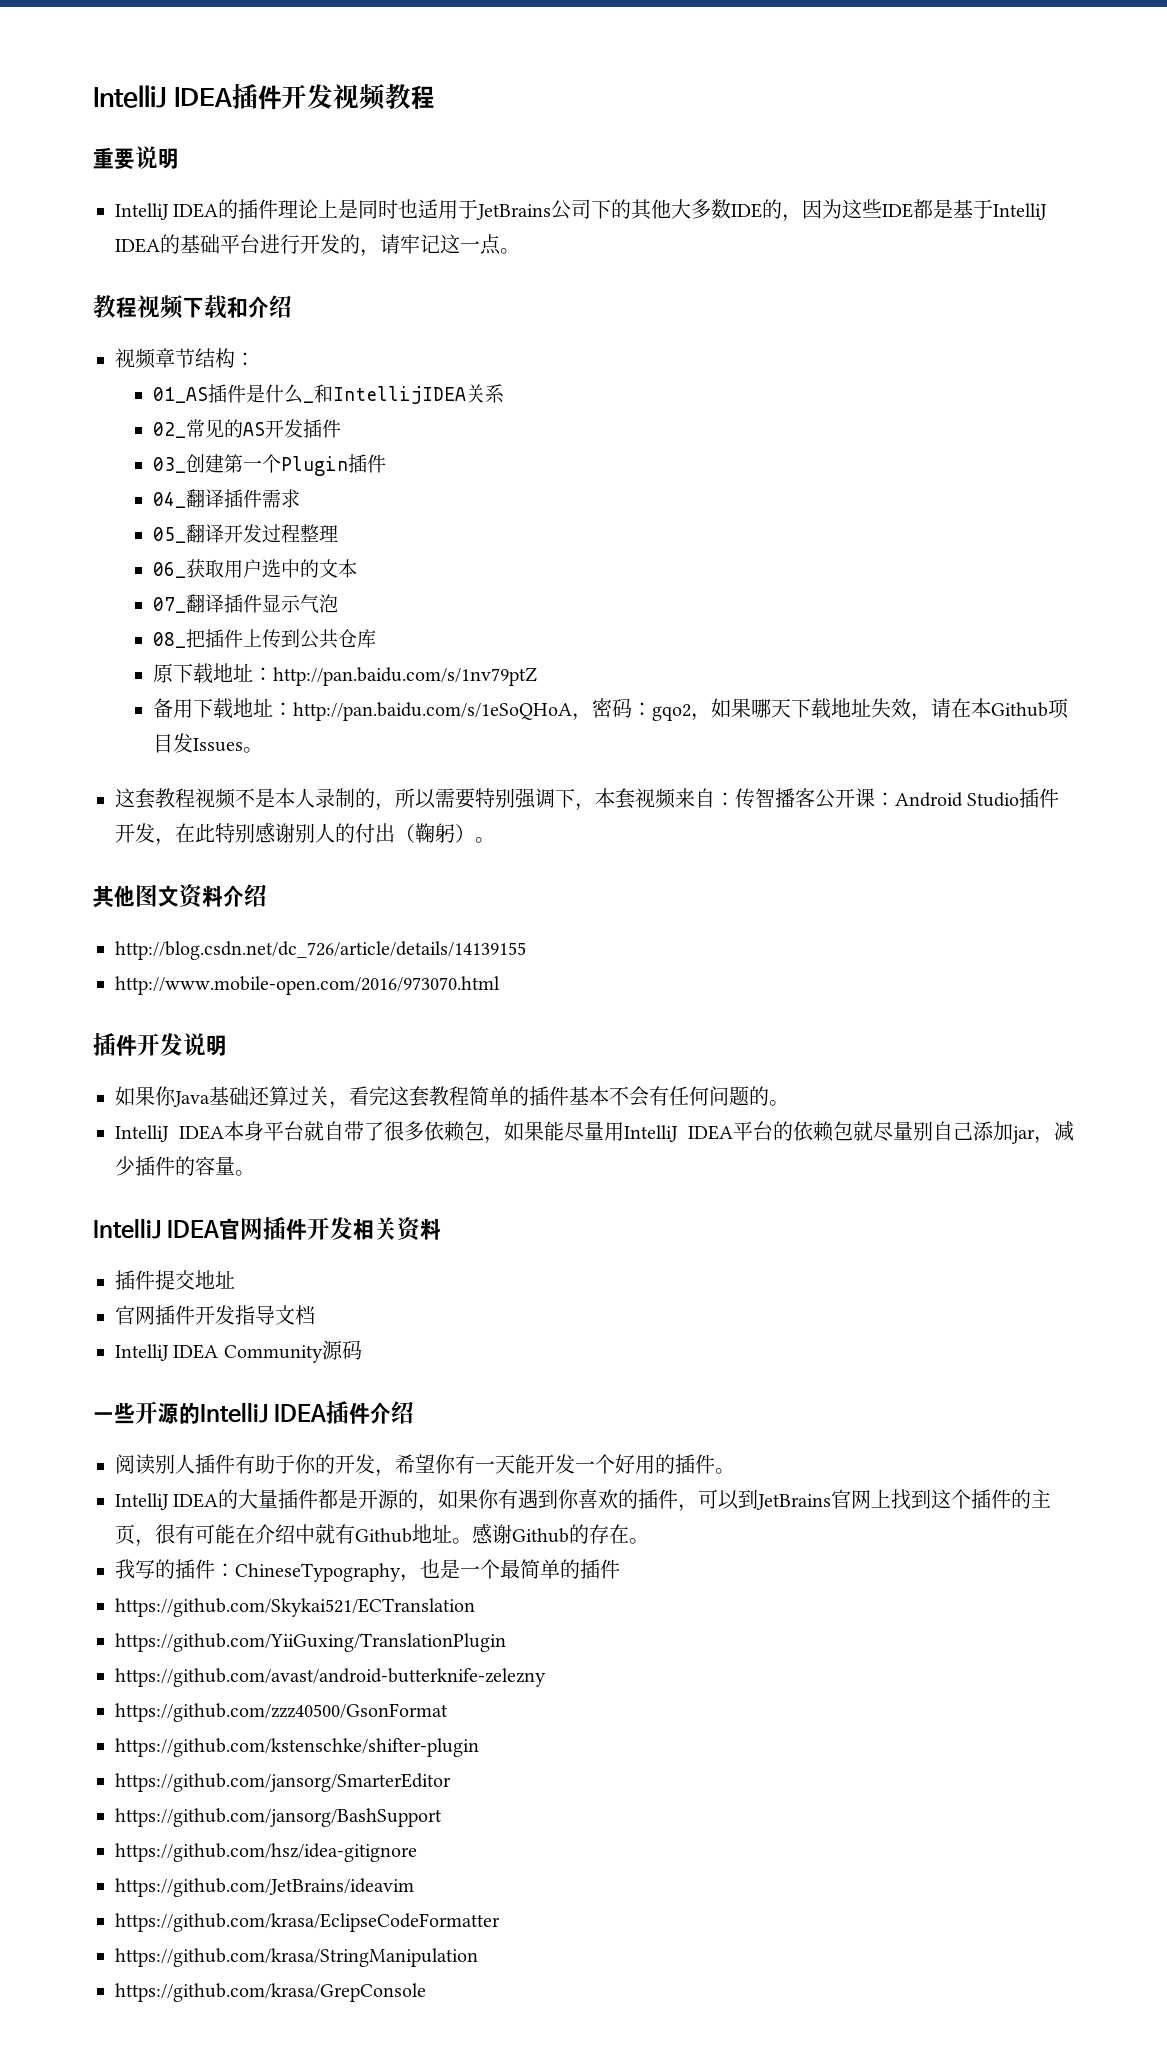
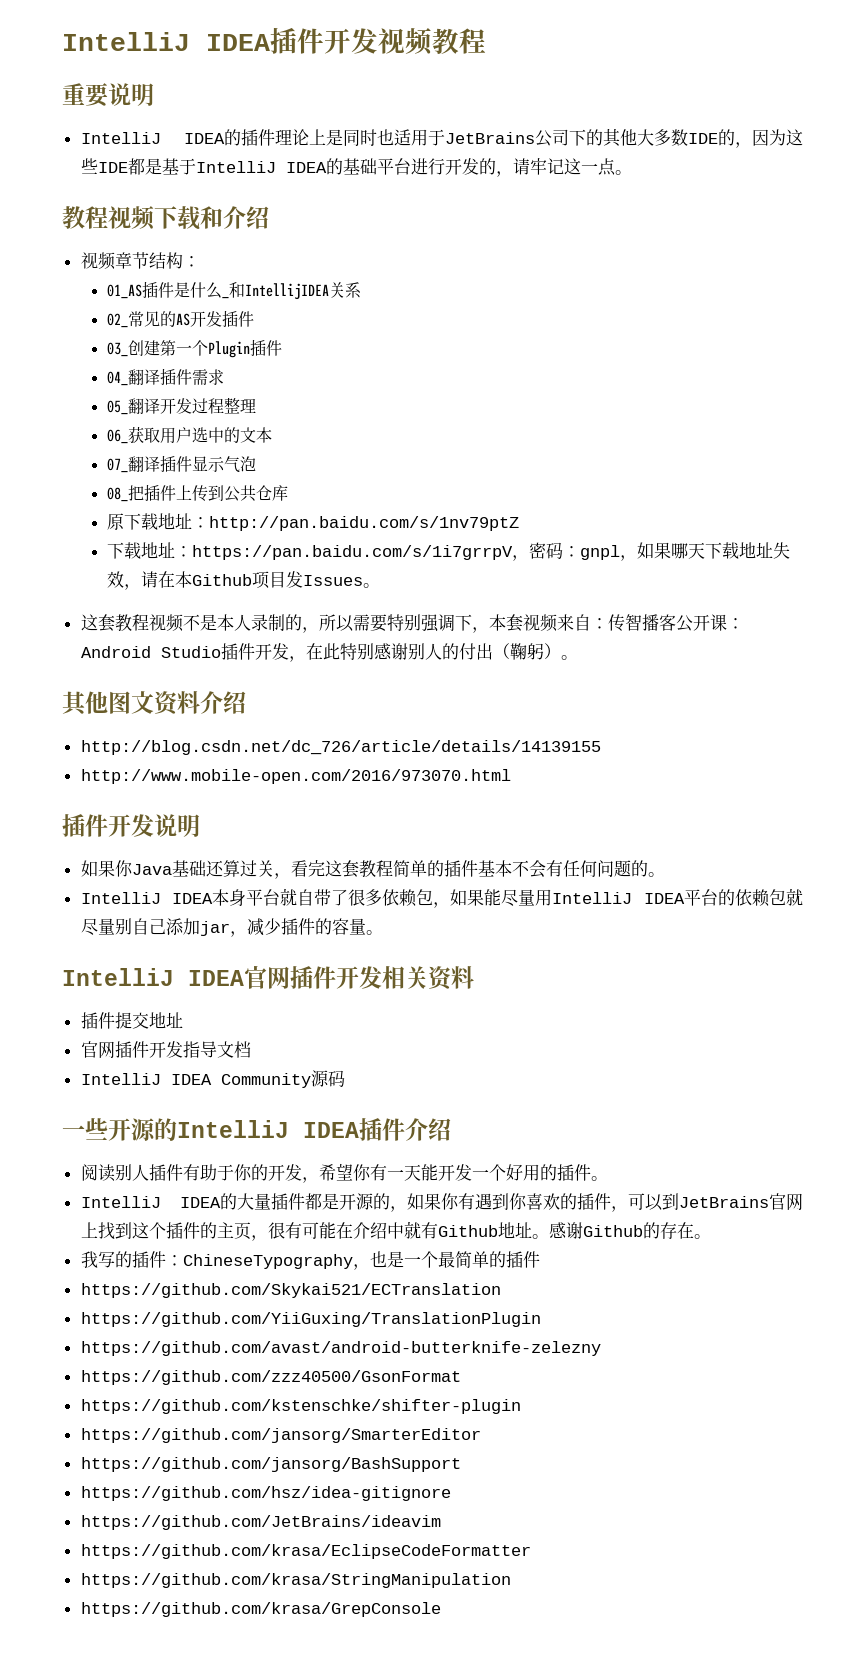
- 备用下载地址：http://pan.baidu.com/s/1eSoQHoA，密码：gqo2，如果哪天下载地址失效，请在本Github项目发Issues。
+ 下载地址：https://pan.baidu.com/s/1i7grrpV，密码：gnpl，如果哪天下载地址失效，请在本Github项目发Issues。

